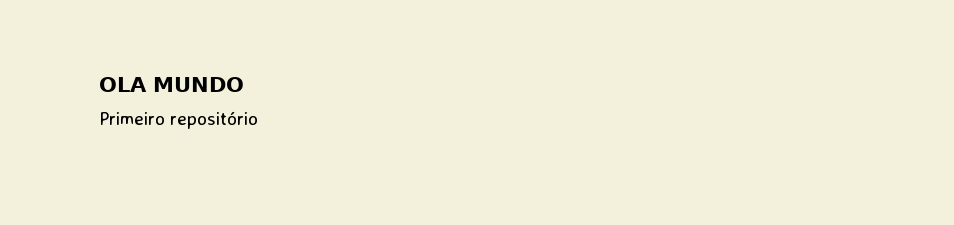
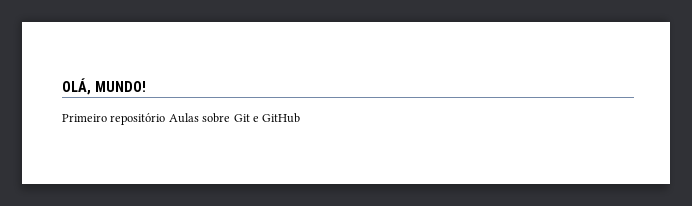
- OLA MUNDO
+ OLÁ, MUNDO!
- Primeiro repositório
+ Primeiro repositório Aulas sobre Git e GitHub

